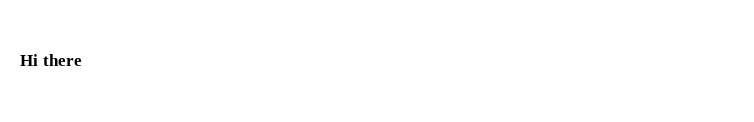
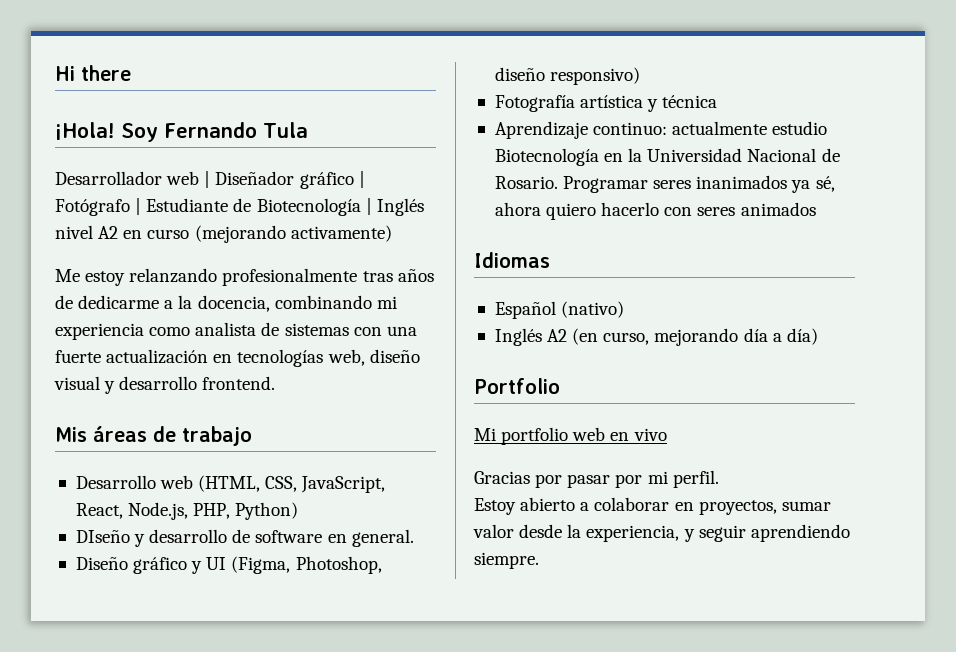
+ ¡Hola! Soy Fernando Tula
+ Desarrollador web | Diseñador gráfico | Fotógrafo | Estudiante de Biotecnología | Inglés nivel A2 en curso (mejorando activamente)
+ Me estoy relanzando profesionalmente tras años de dedicarme a la docencia, combinando mi experiencia como analista de sistemas con una fuerte actualización en tecnologías web, diseño visual y desarrollo frontend.
+ Mis áreas de trabajo
+ Desarrollo web (HTML, CSS, JavaScript, React, Node.js, PHP, Python)
+ DIseño y desarrollo de software en general.
+ Diseño gráfico y UI (Figma, Photoshop, diseño responsivo)
+ Fotografía artística y técnica
+ Aprendizaje continuo: actualmente estudio Biotecnología en la Universidad Nacional de Rosario. Programar seres inanimados ya sé, ahora quiero hacerlo con seres animados
+ Idiomas
+ Español (nativo)
+ Inglés A2 (en curso, mejorando día a día)
+ Portfolio
+ Mi portfolio web en vivo
+ Gracias por pasar por mi perfil.
+ Estoy abierto a colaborar en proyectos, sumar valor desde la experiencia, y seguir aprendiendo siempre.

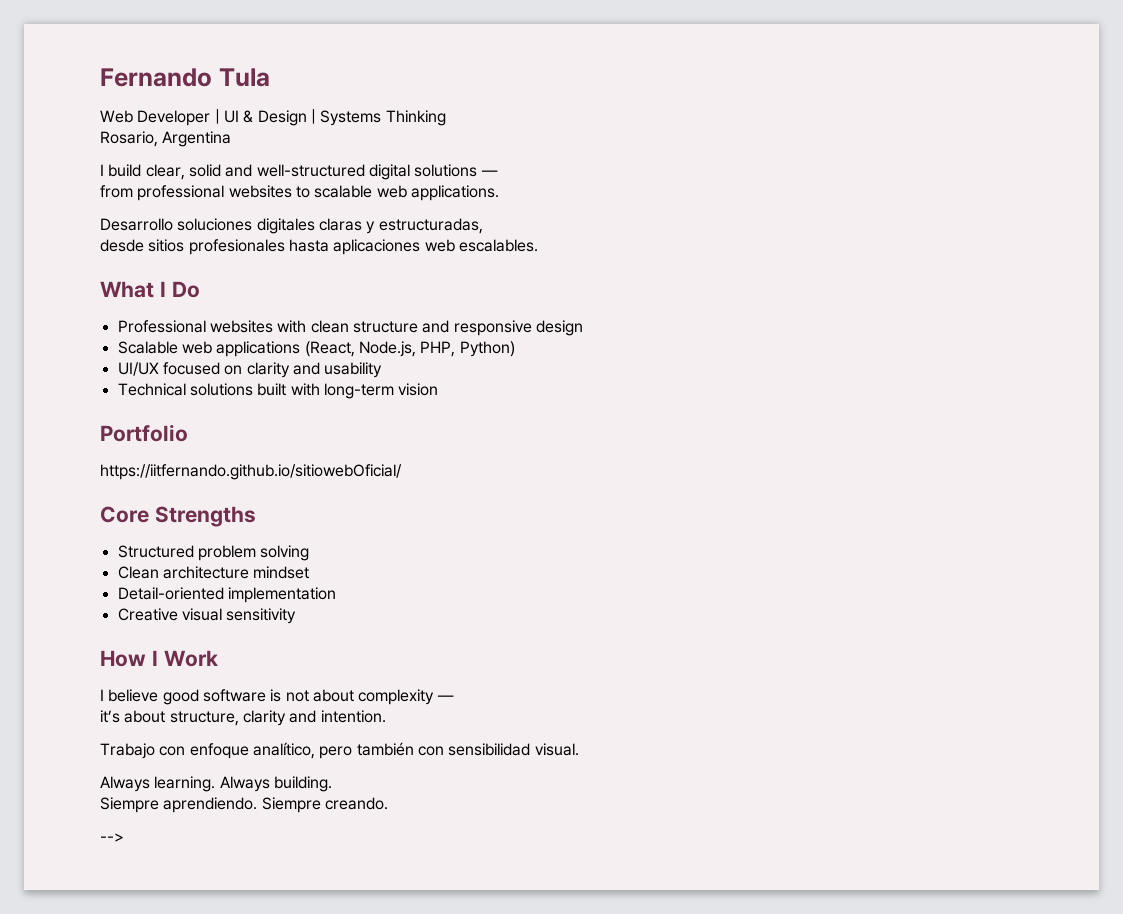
- Hi there
- ¡Hola! Soy Fernando Tula
- Desarrollador web | Diseñador gráfico | Fotógrafo | Estudiante de Biotecnología | Inglés nivel A2 en curso (mejorando activamente)
- Me estoy relanzando profesionalmente tras años de dedicarme a la docencia, combinando mi experiencia como analista de sistemas con una fuerte actualización en tecnologías web, diseño visual y desarrollo frontend.
- Mis áreas de trabajo
- Desarrollo web (HTML, CSS, JavaScript, React, Node.js, PHP, Python)
- DIseño y desarrollo de software en general.
- Diseño gráfico y UI (Figma, Photoshop, diseño responsivo)
- Fotografía artística y técnica
- Aprendizaje continuo: actualmente estudio Biotecnología en la Universidad Nacional de Rosario. Programar seres inanimados ya sé, ahora quiero hacerlo con seres animados
- Idiomas
- Español (nativo)
- Inglés A2 (en curso, mejorando día a día)
+ Fernando Tula
+ Web Developer | UI & Design | Systems Thinking
+ Rosario, Argentina
+ I build clear, solid and well-structured digital solutions —
+ from professional websites to scalable web applications.
+ Desarrollo soluciones digitales claras y estructuradas,
+ desde sitios profesionales hasta aplicaciones web escalables.
+ What I Do
+ Professional websites with clean structure and responsive design
+ Scalable web applications (React, Node.js, PHP, Python)
+ UI/UX focused on clarity and usability
+ Technical solutions built with long-term vision
  Portfolio
- Mi portfolio web en vivo
- Gracias por pasar por mi perfil.
- Estoy abierto a colaborar en proyectos, sumar valor desde la experiencia, y seguir aprendiendo siempre.
+ https://iitfernando.github.io/sitiowebOficial/
+ Core Strengths
+ Structured problem solving
+ Clean architecture mindset
+ Detail-oriented implementation
+ Creative visual sensitivity
+ How I Work
+ I believe good software is not about complexity —
+ it’s about structure, clarity and intention.
+ Trabajo con enfoque analítico, pero también con sensibilidad visual.
+ Always learning. Always building.
+ Siempre aprendiendo. Siempre creando.
+ -->

